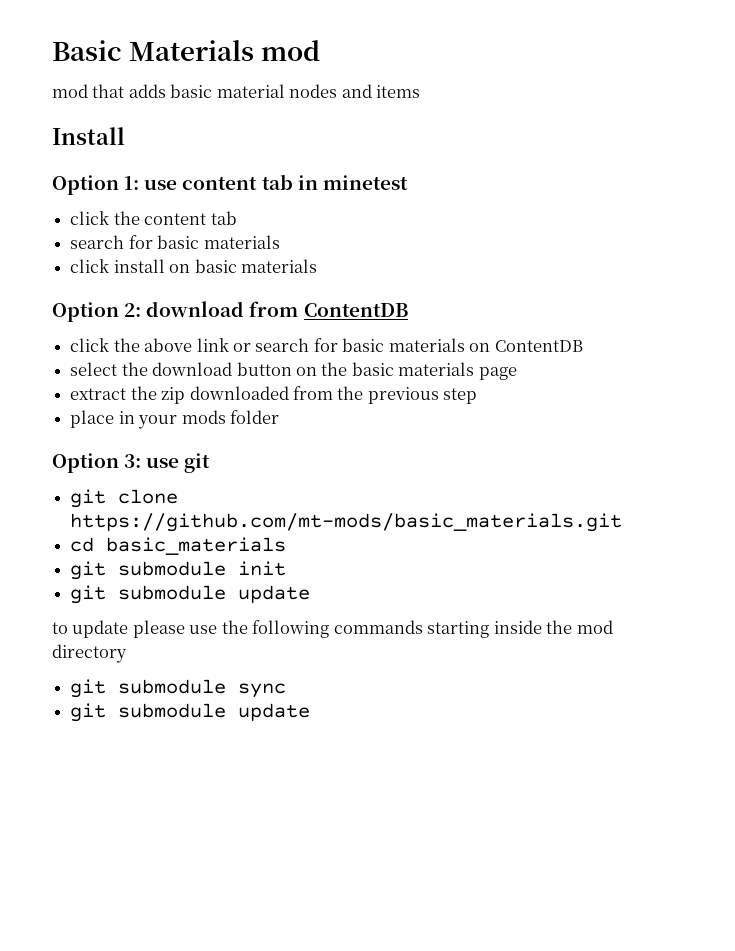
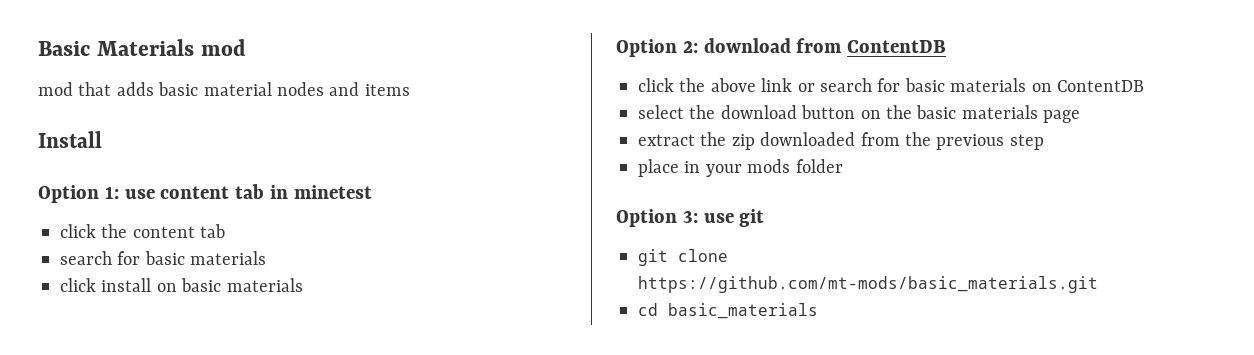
- git submodule init
- git submodule update
- to update please use the following commands starting inside the mod directory
- git submodule sync
- git submodule update

